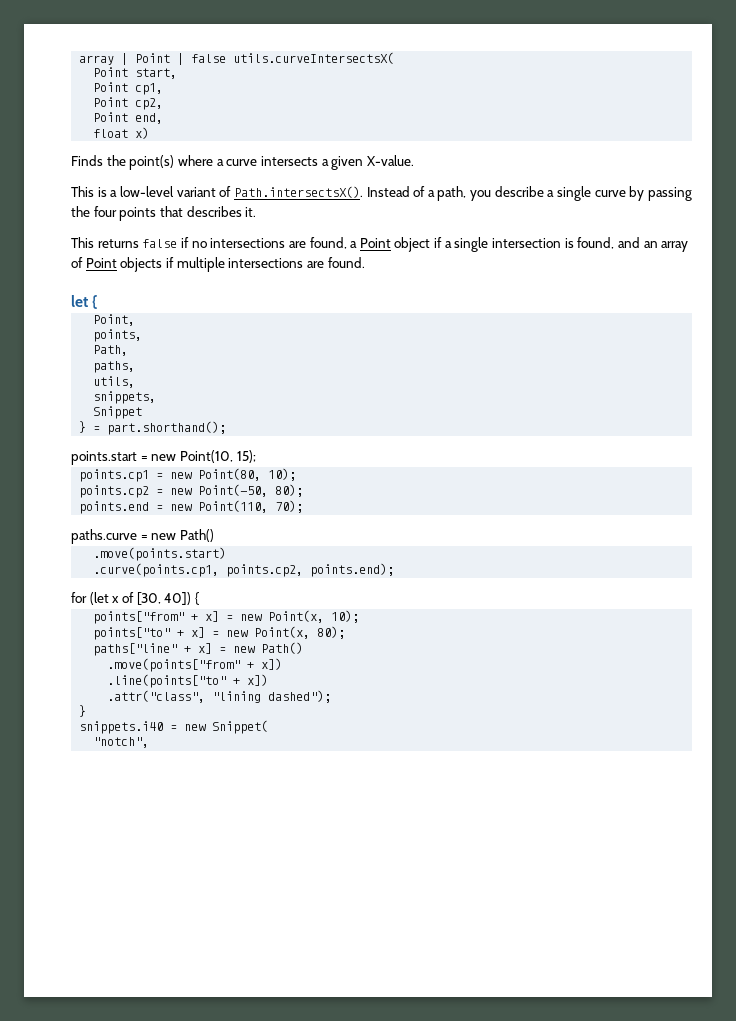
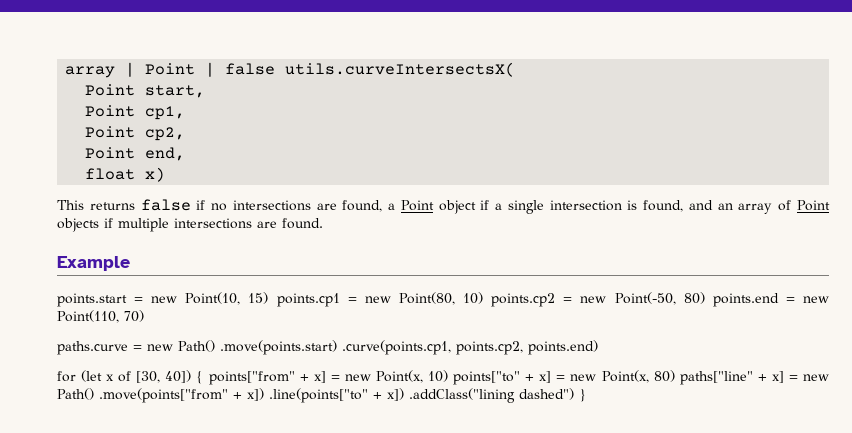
- Finds the point(s) where a curve intersects a given X-value.
- This is a low-level variant of Path.intersectsX(). Instead of a path, you describe a single curve by passing the four points that describes it.
- let {
- Point,
- points,
- Path,
- paths,
- utils,
- snippets,
- Snippet
- } = part.shorthand();
+ Example
- points.start = new Point(10, 15);
- points.cp1 = new Point(80, 10);
- points.cp2 = new Point(-50, 80);
- points.end = new Point(110, 70);
+ points.start = new Point(10, 15) points.cp1 = new Point(80, 10) points.cp2 = new Point(-50, 80) points.end = new Point(110, 70)
- paths.curve = new Path()
- .move(points.start)
- .curve(points.cp1, points.cp2, points.end);
+ paths.curve = new Path() .move(points.start) .curve(points.cp1, points.cp2, points.end)
- for (let x of [30, 40]) {
- points["from" + x] = new Point(x, 10);
- points["to" + x] = new Point(x, 80);
- paths["line" + x] = new Path()
- .move(points["from" + x])
- .line(points["to" + x])
- .attr("class", "lining dashed");
- }
- snippets.i40 = new Snippet(
- "notch",
+ for (let x of [30, 40]) { points["from" + x] = new Point(x, 10) points["to" + x] = new Point(x, 80) paths["line" + x] = new Path() .move(points["from" + x]) .line(points["to" + x]) .addClass("lining dashed") }

